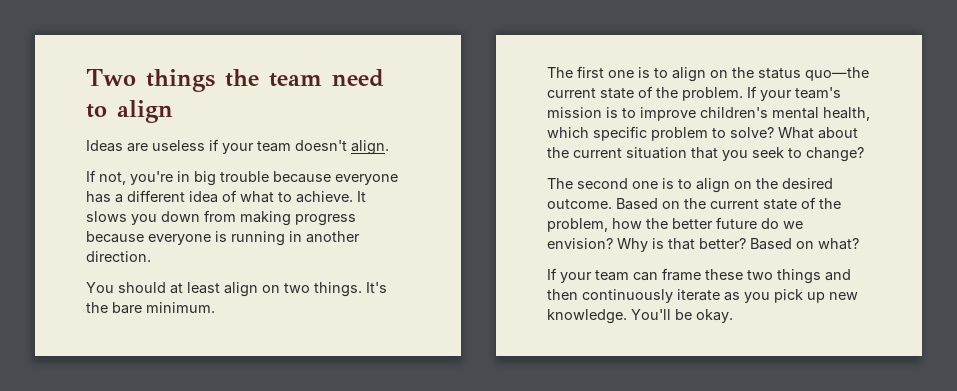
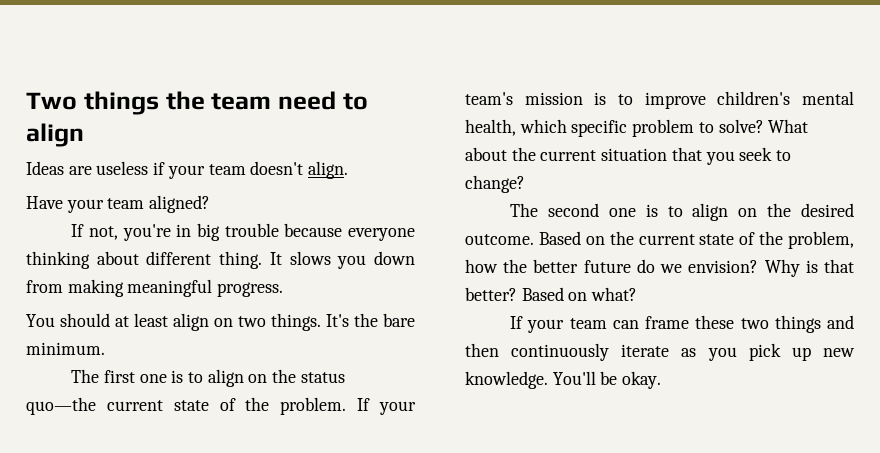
+ Have your team aligned?
- If not, you're in big trouble because everyone has a different idea of what to achieve.
+ If not, you're in big trouble because everyone thinking about different thing.
- It slows you down from making progress because everyone is running in another direction.
+ It slows you down from making meaningful progress.

